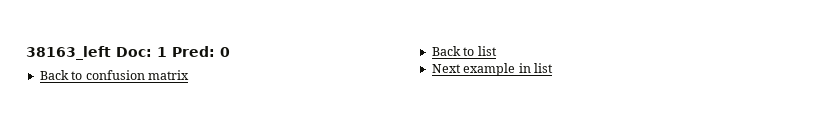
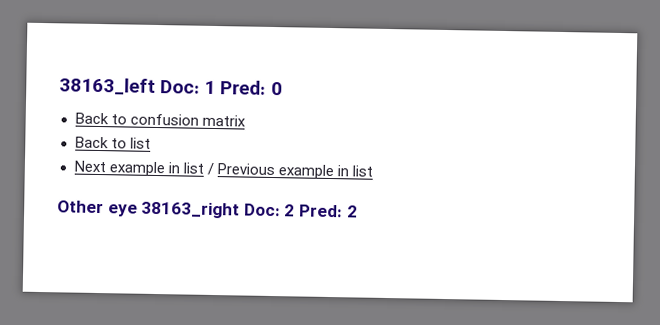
- Next example in list
+ Next example in list / Previous example in list
+ Other eye 38163_right Doc: 2 Pred: 2

